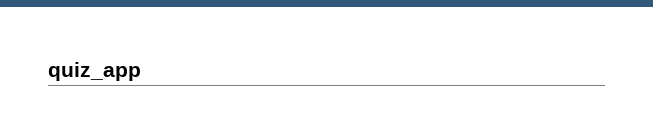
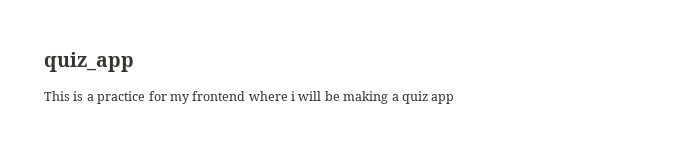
+ This is a practice for my frontend where i will be making a quiz app

